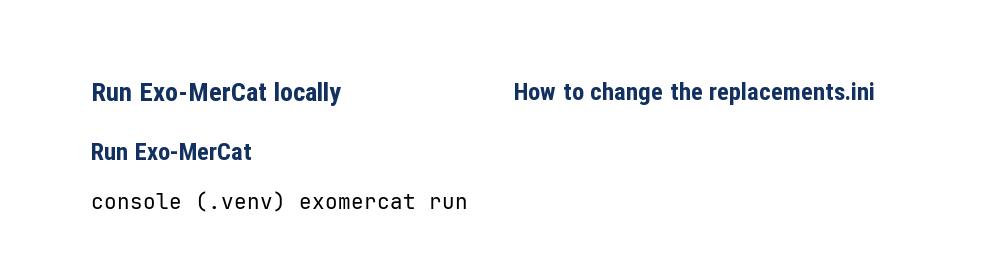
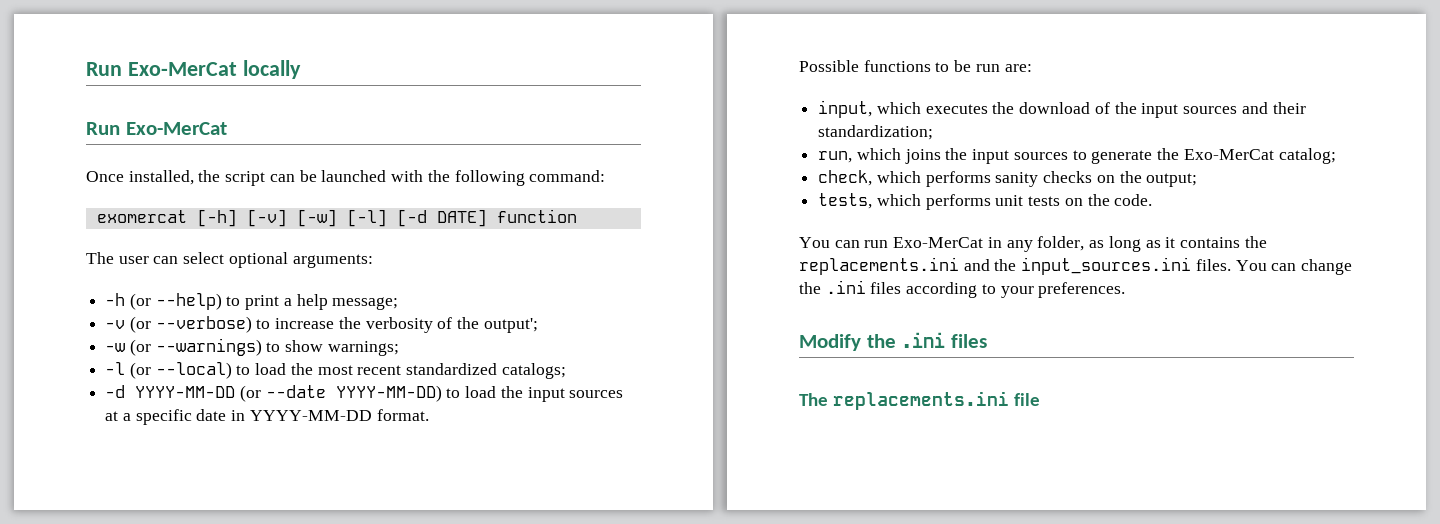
- console (.venv) exomercat run
- How to change the replacements.ini
+ Once installed, the script can be launched with the following command:
+ exomercat [-h] [-v] [-w] [-l] [-d DATE] function
+ The user can select optional arguments:
+ -h (or --help) to print a help message;
+ -v (or --verbose) to increase the verbosity of the output';
+ -w (or --warnings) to show warnings;
+ -l (or --local) to load the most recent standardized catalogs;
+ -d YYYY-MM-DD (or --date YYYY-MM-DD) to load the input sources at a specific date in YYYY-MM-DD format.
+ Possible functions to be run are:
+ input, which executes the download of the input sources and their standardization;
+ run, which joins the input sources to generate the Exo-MerCat catalog;
+ check, which performs sanity checks on the output;
+ tests, which performs unit tests on the code.
+ You can run Exo-MerCat in any folder, as long as it contains the replacements.ini and the input_sources.ini files. You can change the .ini files according to your preferences.
+ Modify the .ini files
+ The replacements.ini file

